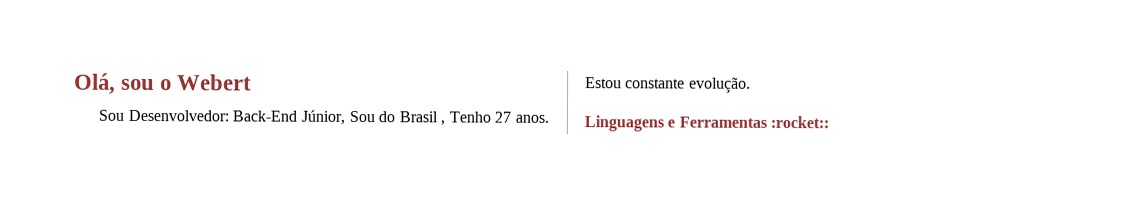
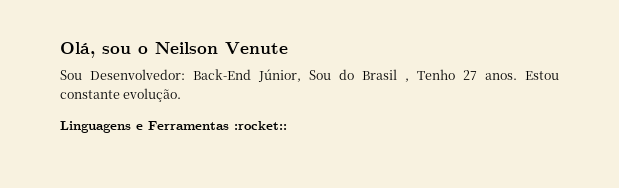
- Olá, sou o Webert
+ Olá, sou o Neilson Venute

